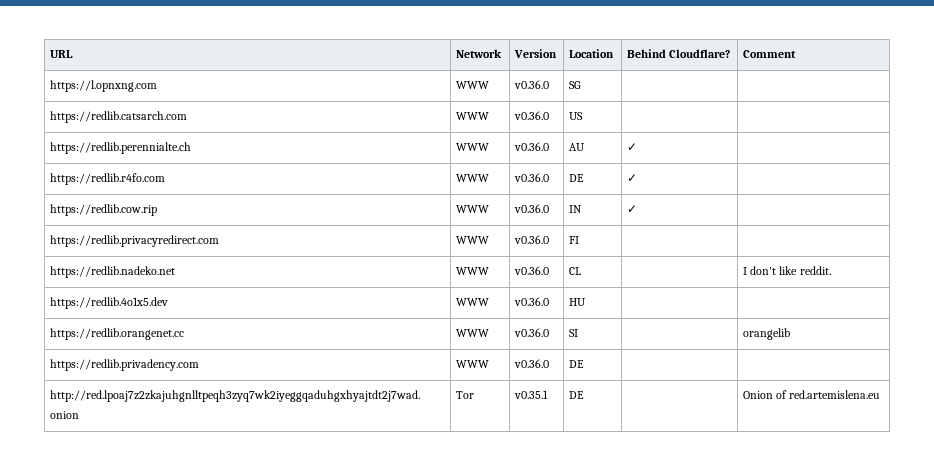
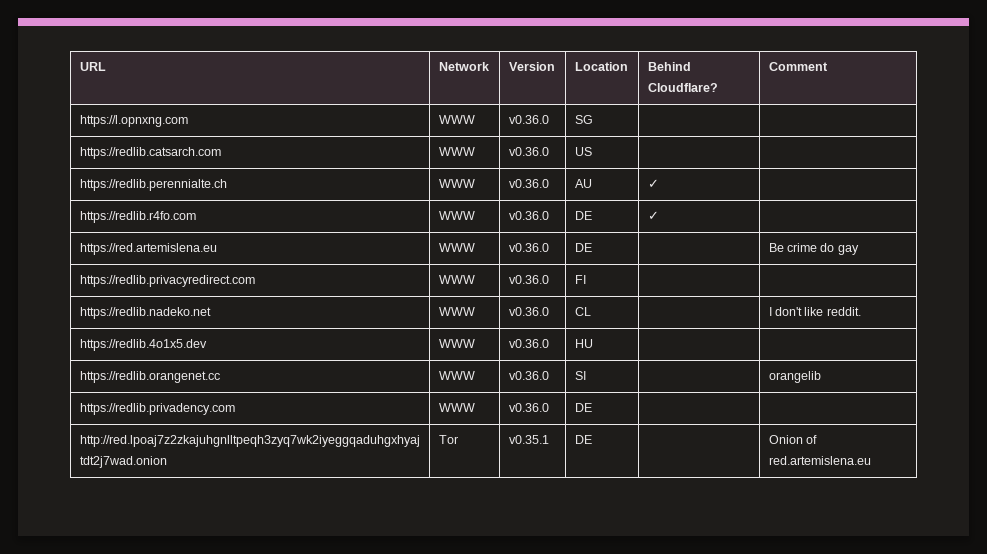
- https://redlib.cow.rip | WWW | v0.36.0 | IN | ✓ |
+ https://red.artemislena.eu | WWW | v0.36.0 | DE | | Be crime do gay

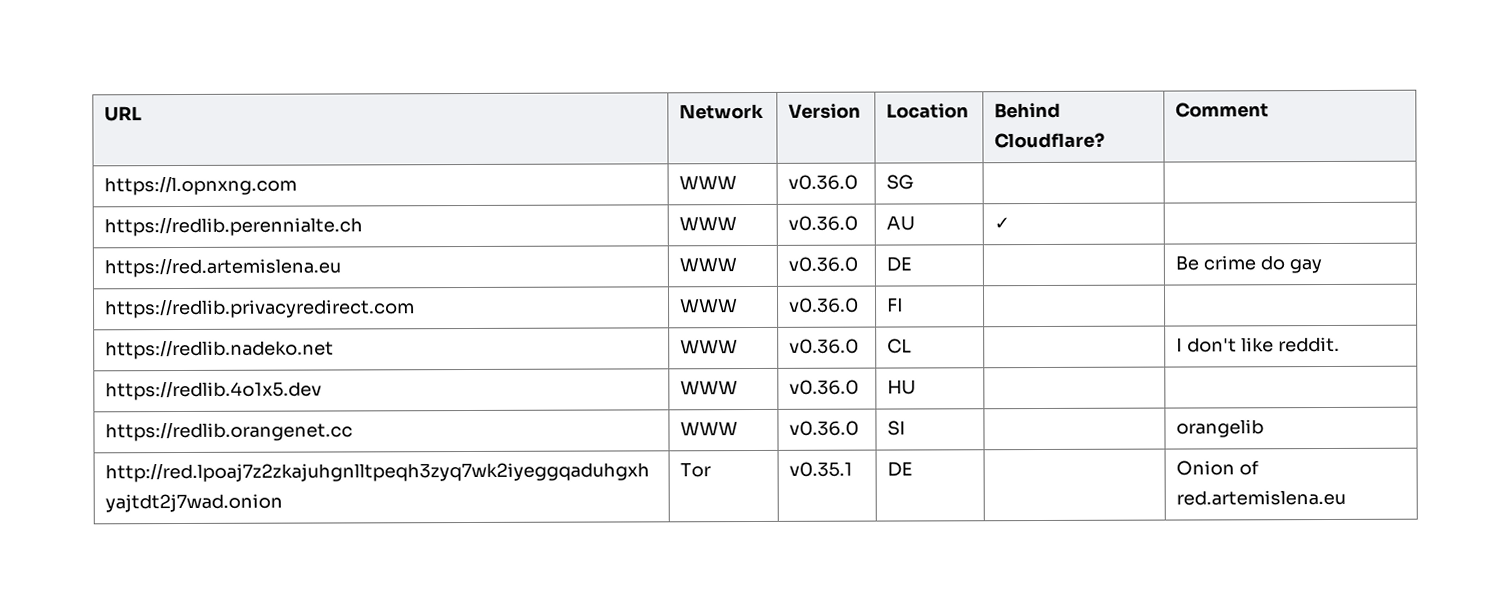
- https://redlib.catsarch.com | WWW | v0.36.0 | US | |
- https://redlib.r4fo.com | WWW | v0.36.0 | DE | ✓ |
- https://redlib.privadency.com | WWW | v0.36.0 | DE | |

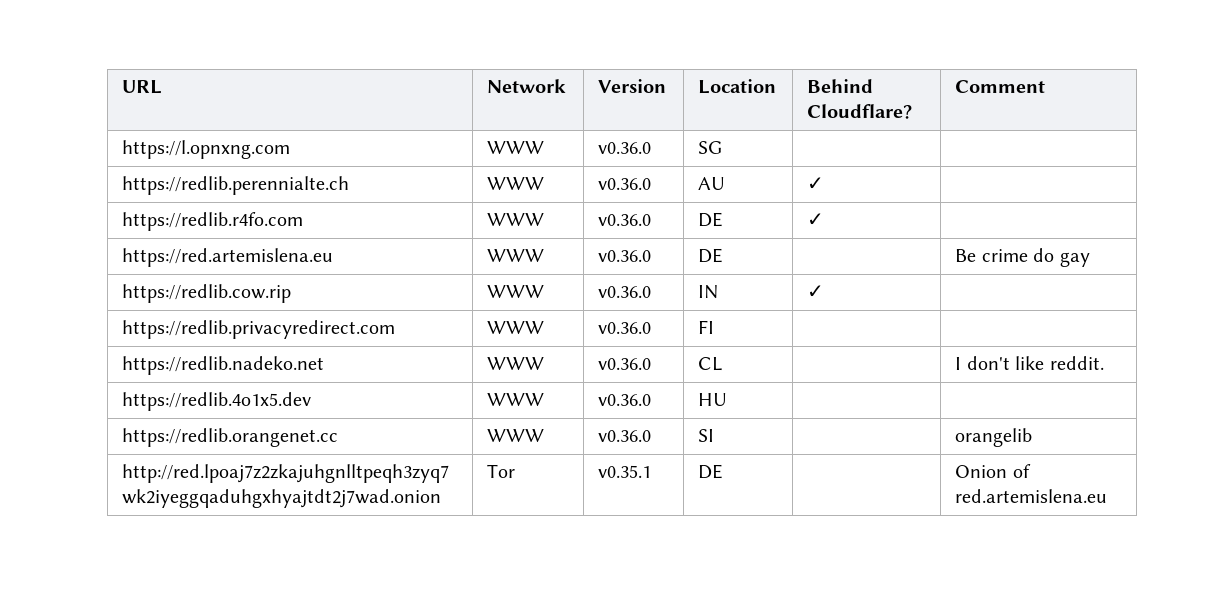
+ https://redlib.r4fo.com | WWW | v0.36.0 | DE | ✓ |
+ https://redlib.cow.rip | WWW | v0.36.0 | IN | ✓ |

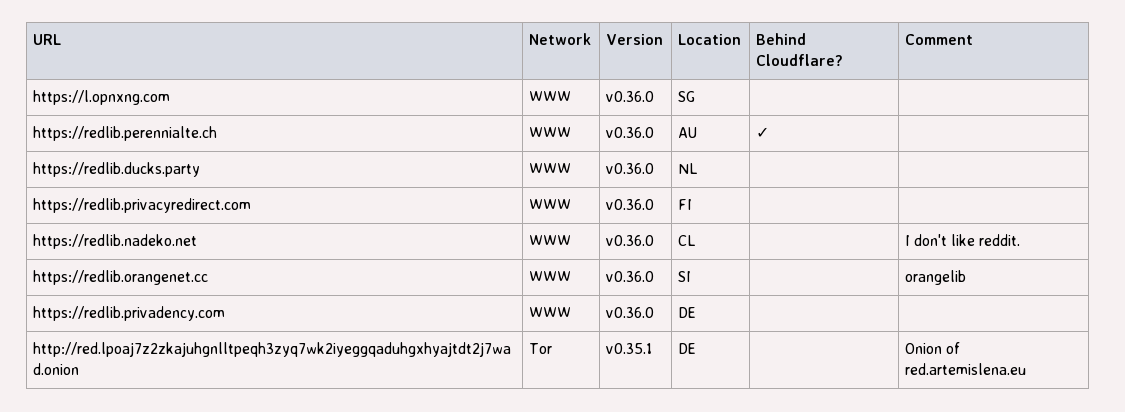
- https://redlib.r4fo.com | WWW | v0.36.0 | DE | ✓ |
- https://red.artemislena.eu | WWW | v0.36.0 | DE | | Be crime do gay
- https://redlib.cow.rip | WWW | v0.36.0 | IN | ✓ |
+ https://redlib.ducks.party | WWW | v0.36.0 | NL | |
- https://redlib.4o1x5.dev | WWW | v0.36.0 | HU | |
+ https://redlib.privadency.com | WWW | v0.36.0 | DE | |

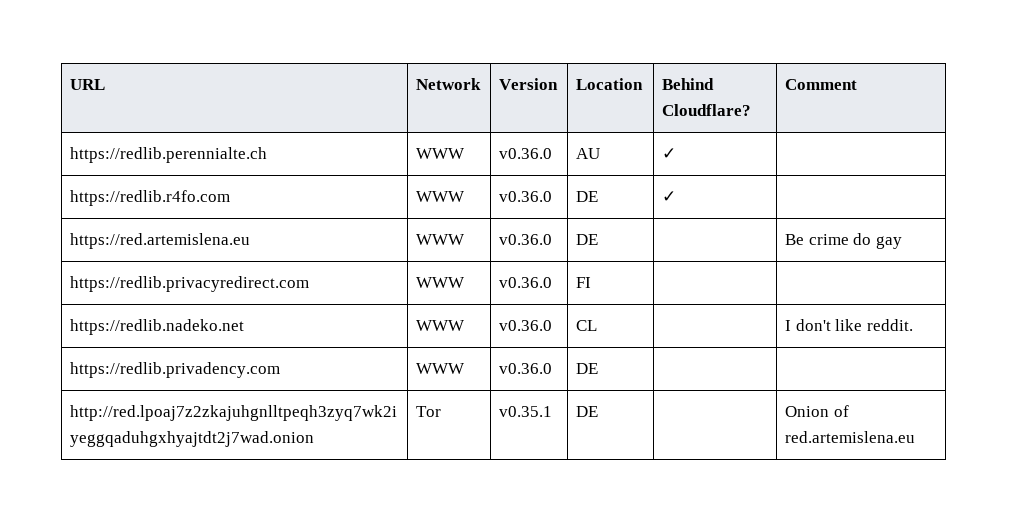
- https://l.opnxng.com | WWW | v0.36.0 | SG | |
- https://redlib.ducks.party | WWW | v0.36.0 | NL | |
+ https://redlib.r4fo.com | WWW | v0.36.0 | DE | ✓ |
+ https://red.artemislena.eu | WWW | v0.36.0 | DE | | Be crime do gay
- https://redlib.orangenet.cc | WWW | v0.36.0 | SI | | orangelib

